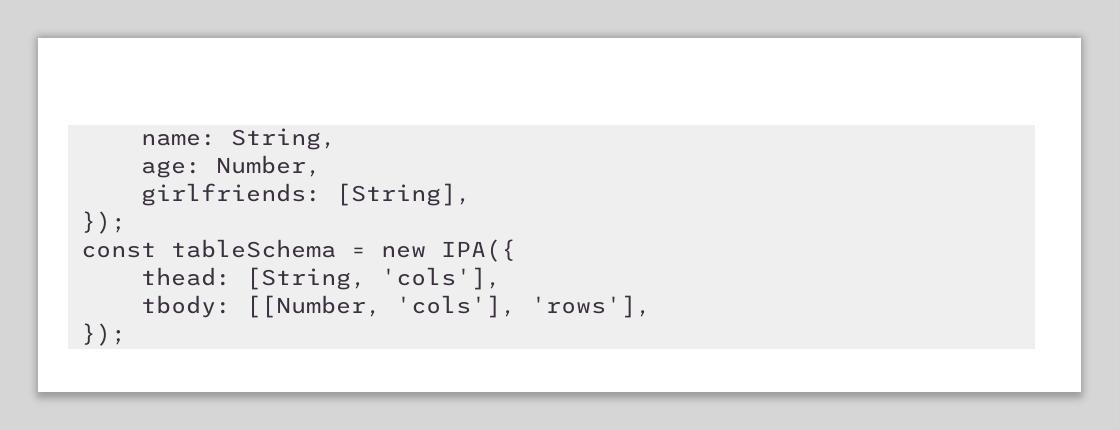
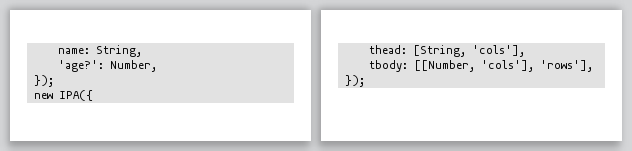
- age: Number,
+ 'age?': Number,
- girlfriends: [String],
- const tableSchema = new IPA({
+ new IPA({

